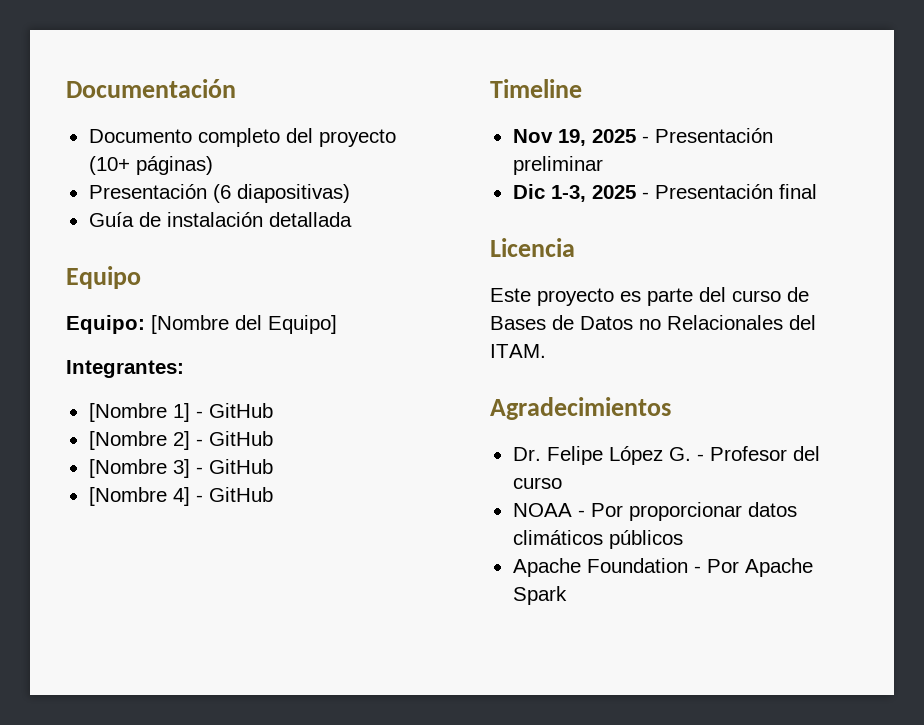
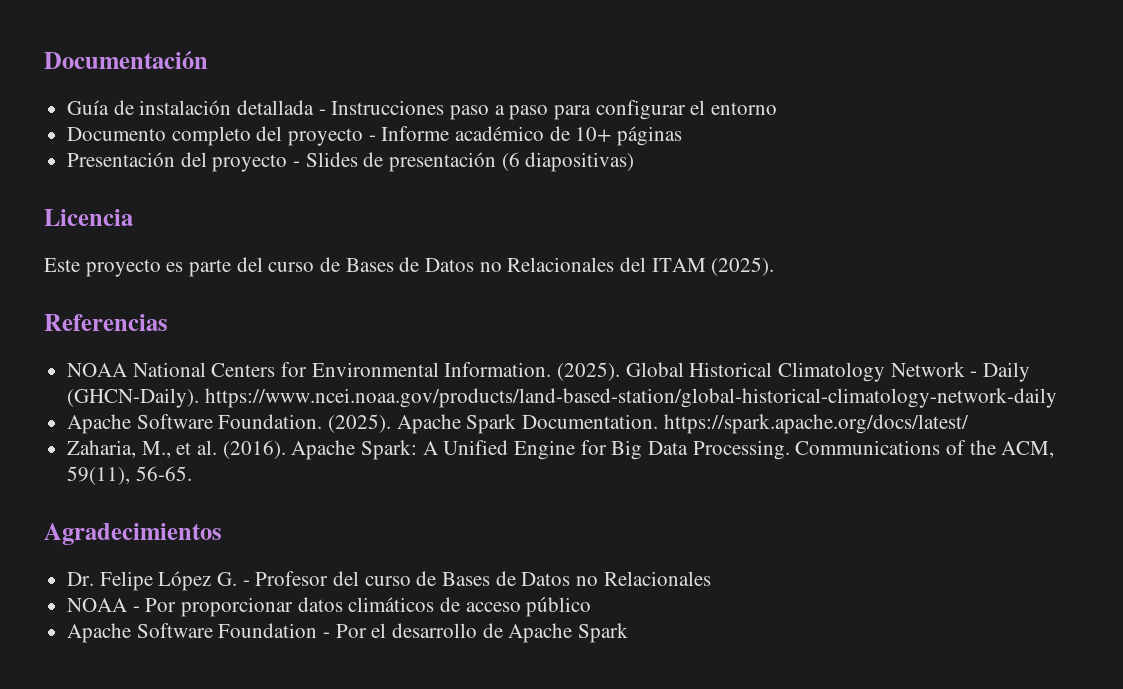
- Documento completo del proyecto (10+ páginas)
- Presentación (6 diapositivas)
- Guía de instalación detallada
- Equipo
- Equipo: [Nombre del Equipo]
- Integrantes:
- [Nombre 1] - GitHub
- [Nombre 2] - GitHub
- [Nombre 3] - GitHub
- [Nombre 4] - GitHub
- Timeline
- Nov 19, 2025 - Presentación preliminar
- Dic 1-3, 2025 - Presentación final
+ Guía de instalación detallada - Instrucciones paso a paso para configurar el entorno
+ Documento completo del proyecto - Informe académico de 10+ páginas
+ Presentación del proyecto - Slides de presentación (6 diapositivas)
- Este proyecto es parte del curso de Bases de Datos no Relacionales del ITAM.
+ Este proyecto es parte del curso de Bases de Datos no Relacionales del ITAM (2025).
+ Referencias
+ NOAA National Centers for Environmental Information. (2025). Global Historical Climatology Network - Daily (GHCN-Daily). https://www.ncei.noaa.gov/products/land-based-station/global-historical-climatology-network-daily
+ Apache Software Foundation. (2025). Apache Spark Documentation. https://spark.apache.org/docs/latest/
+ Zaharia, M., et al. (2016). Apache Spark: A Unified Engine for Big Data Processing. Communications of the ACM, 59(11), 56-65.
- Dr. Felipe López G. - Profesor del curso
+ Dr. Felipe López G. - Profesor del curso de Bases de Datos no Relacionales
- NOAA - Por proporcionar datos climáticos públicos
- Apache Foundation - Por Apache Spark
+ NOAA - Por proporcionar datos climáticos de acceso público
+ Apache Software Foundation - Por el desarrollo de Apache Spark

